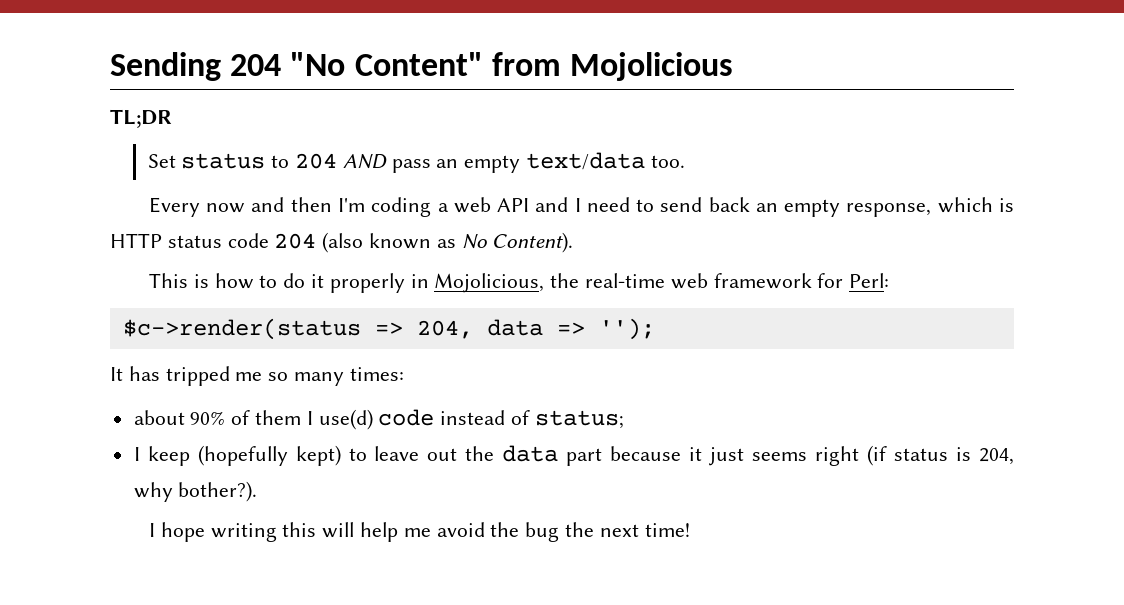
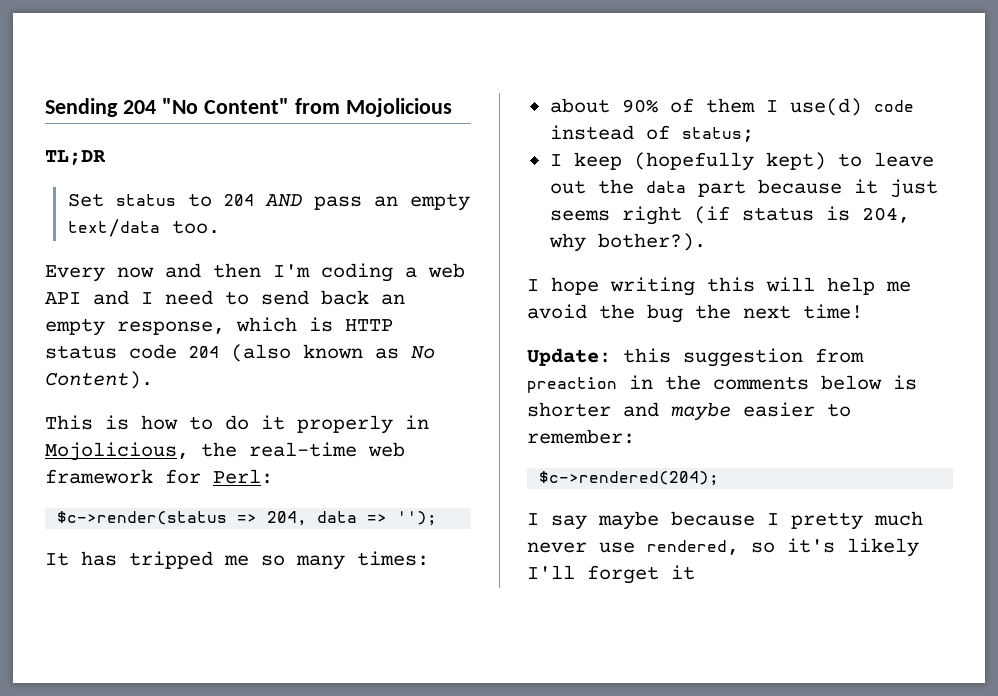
+ Update: this suggestion from preaction in the comments below is shorter and maybe easier to remember:
+ $c->rendered(204);
+ I say maybe because I pretty much never use rendered, so it's likely I'll forget it

